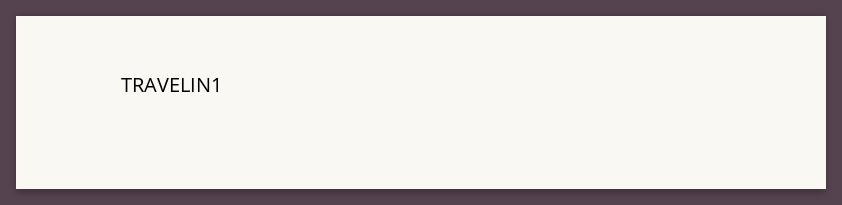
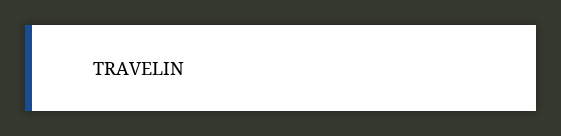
- TRAVELIN1
+ TRAVELIN

